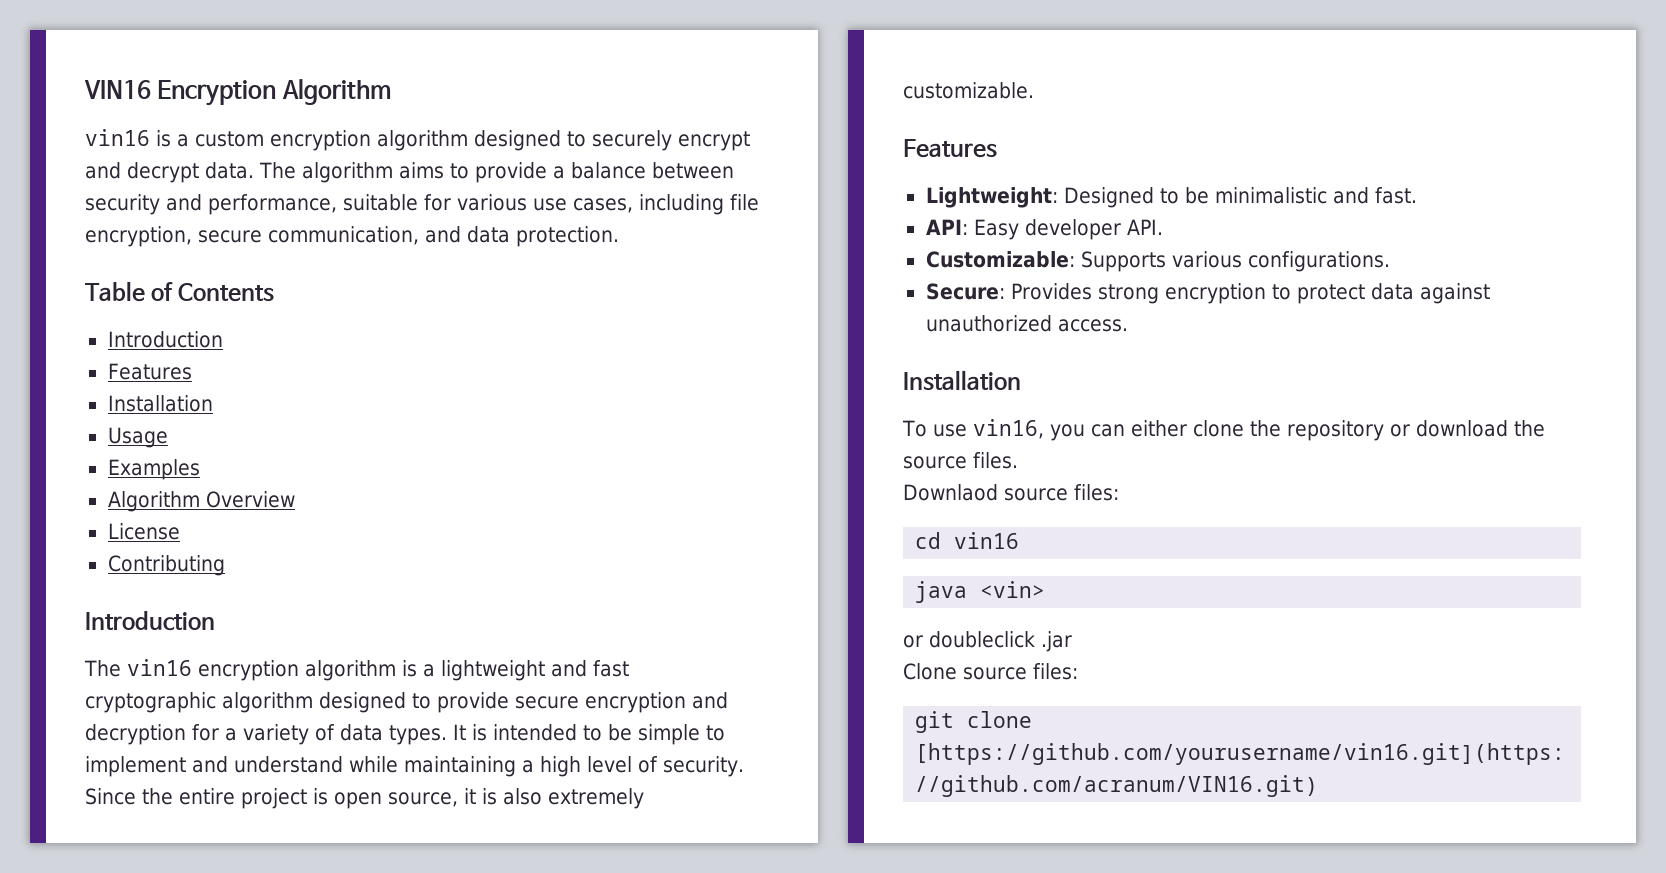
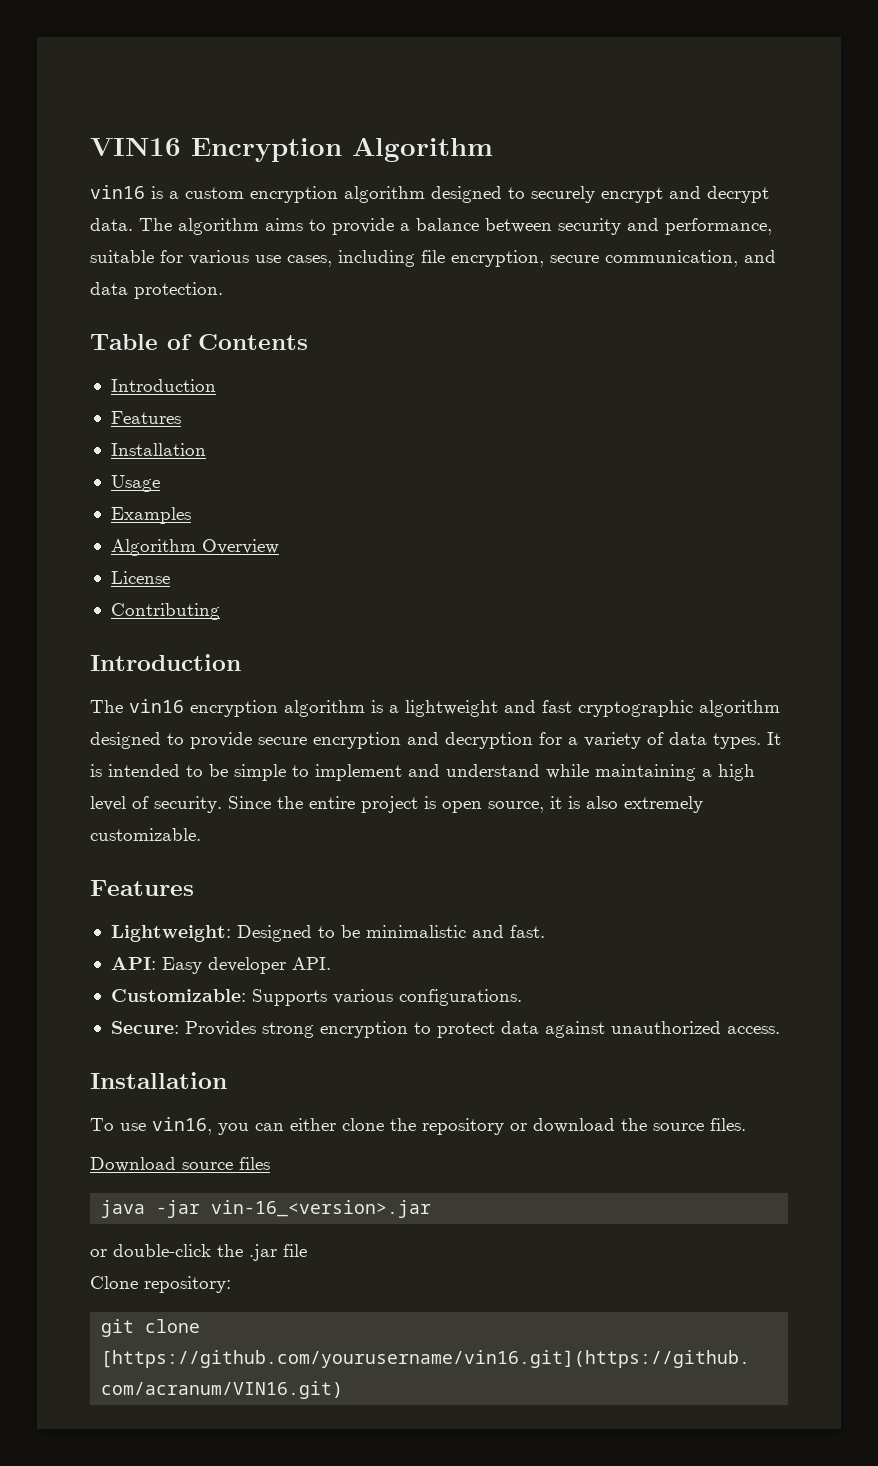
- Downlaod source files:
- cd vin16
+ Download source files
- java <vin>
- or doubleclick .jar
+ java -jar vin-16_<version>.jar
+ or double-click the .jar file
- Clone source files:
+ Clone repository:

